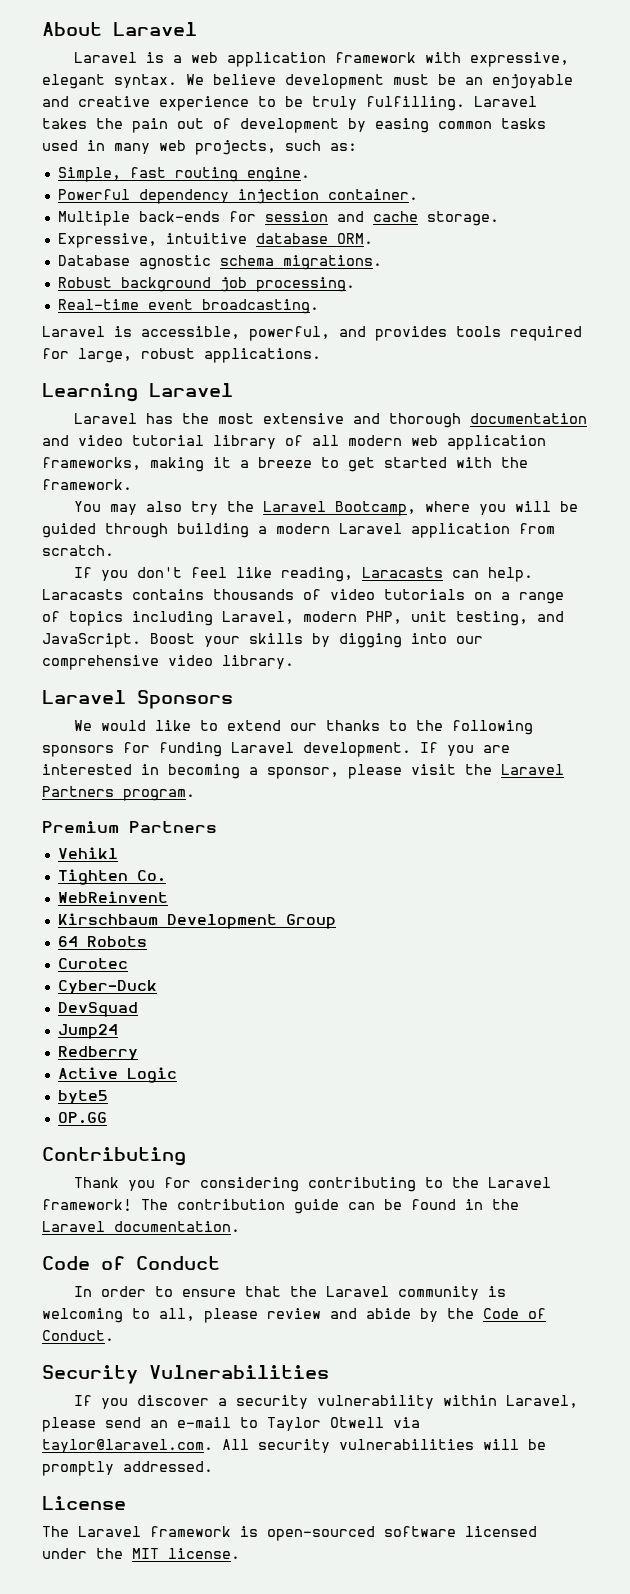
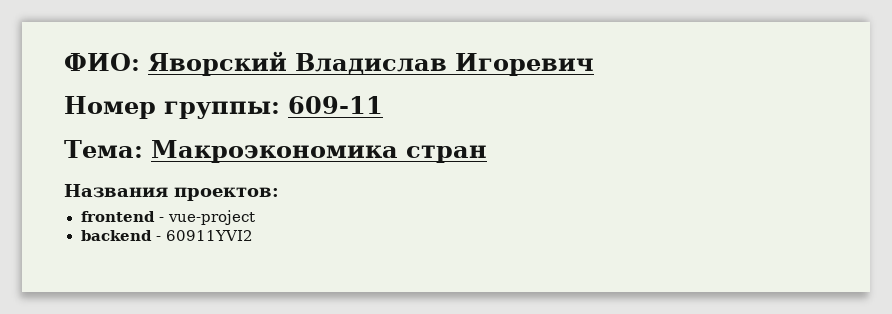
- About Laravel
- Laravel is a web application framework with expressive, elegant syntax. We believe development must be an enjoyable and creative experience to be truly fulfilling. Laravel takes the pain out of development by easing common tasks used in many web projects, such as:
- Simple, fast routing engine.
- Powerful dependency injection container.
- Multiple back-ends for session and cache storage.
- Expressive, intuitive database ORM.
- Database agnostic schema migrations.
- Robust background job processing.
- Real-time event broadcasting.
- Laravel is accessible, powerful, and provides tools required for large, robust applications.
- Learning Laravel
- Laravel has the most extensive and thorough documentation and video tutorial library of all modern web application frameworks, making it a breeze to get started with the framework.
- You may also try the Laravel Bootcamp, where you will be guided through building a modern Laravel application from scratch.
- If you don't feel like reading, Laracasts can help. Laracasts contains thousands of video tutorials on a range of topics including Laravel, modern PHP, unit testing, and JavaScript. Boost your skills by digging into our comprehensive video library.
- Laravel Sponsors
- We would like to extend our thanks to the following sponsors for funding Laravel development. If you are interested in becoming a sponsor, please visit the Laravel Partners program.
- Premium Partners
- Vehikl
- Tighten Co.
- WebReinvent
- Kirschbaum Development Group
- 64 Robots
- Curotec
- Cyber-Duck
- DevSquad
- Jump24
- Redberry
- Active Logic
- byte5
- OP.GG
- Contributing
- Thank you for considering contributing to the Laravel framework! The contribution guide can be found in the Laravel documentation.
- Code of Conduct
- In order to ensure that the Laravel community is welcoming to all, please review and abide by the Code of Conduct.
- Security Vulnerabilities
- If you discover a security vulnerability within Laravel, please send an e-mail to Taylor Otwell via taylor@laravel.com. All security vulnerabilities will be promptly addressed.
- License
- The Laravel framework is open-sourced software licensed under the MIT license.
+ ФИО: Яворский Владислав Игоревич
+ Номер группы: 609-11
+ Тема: Макроэкономика стран
+ Названия проектов:
+ frontend - vue-project
+ backend - 60911YVI2

